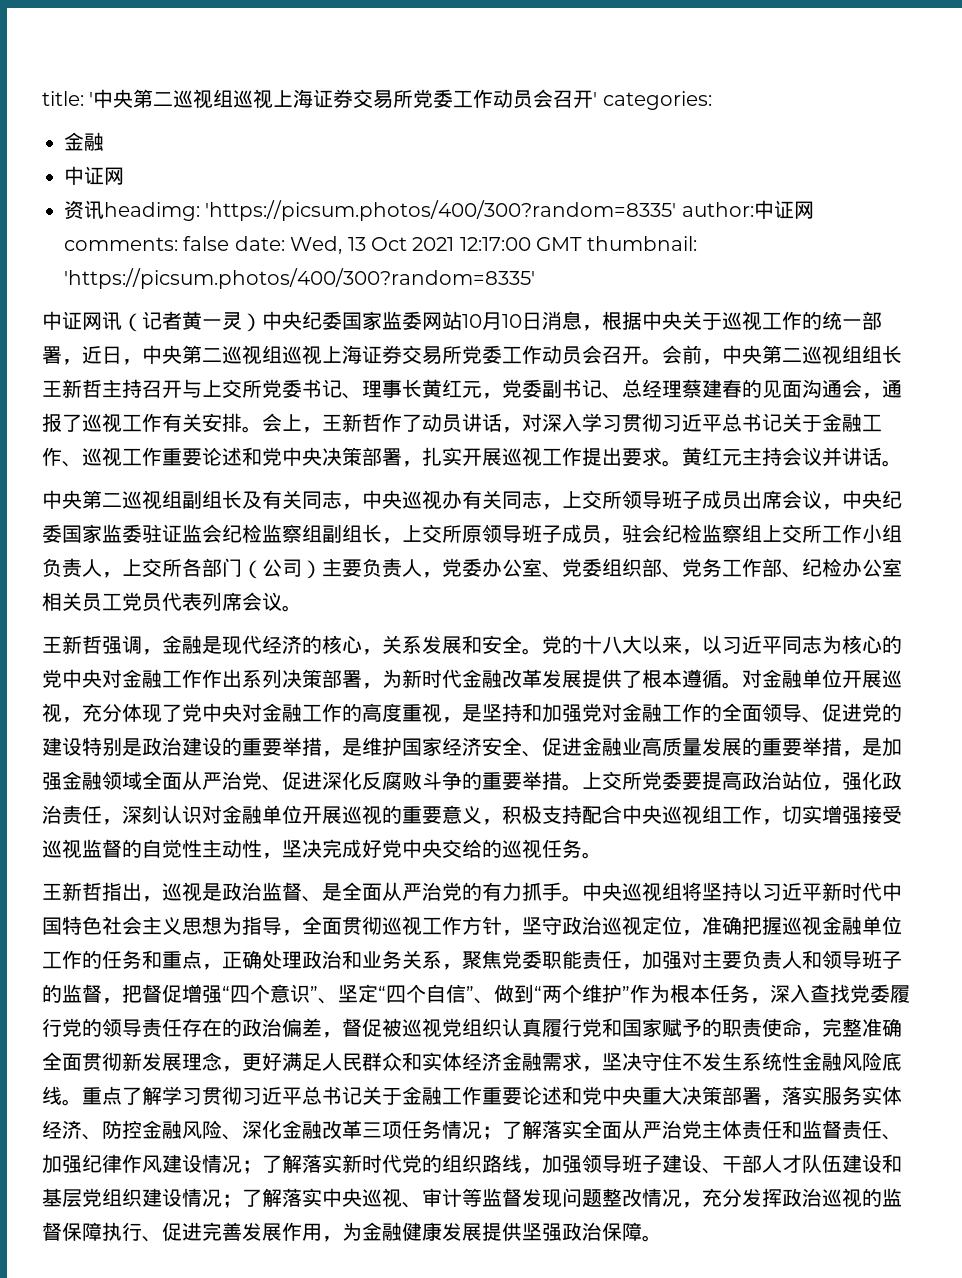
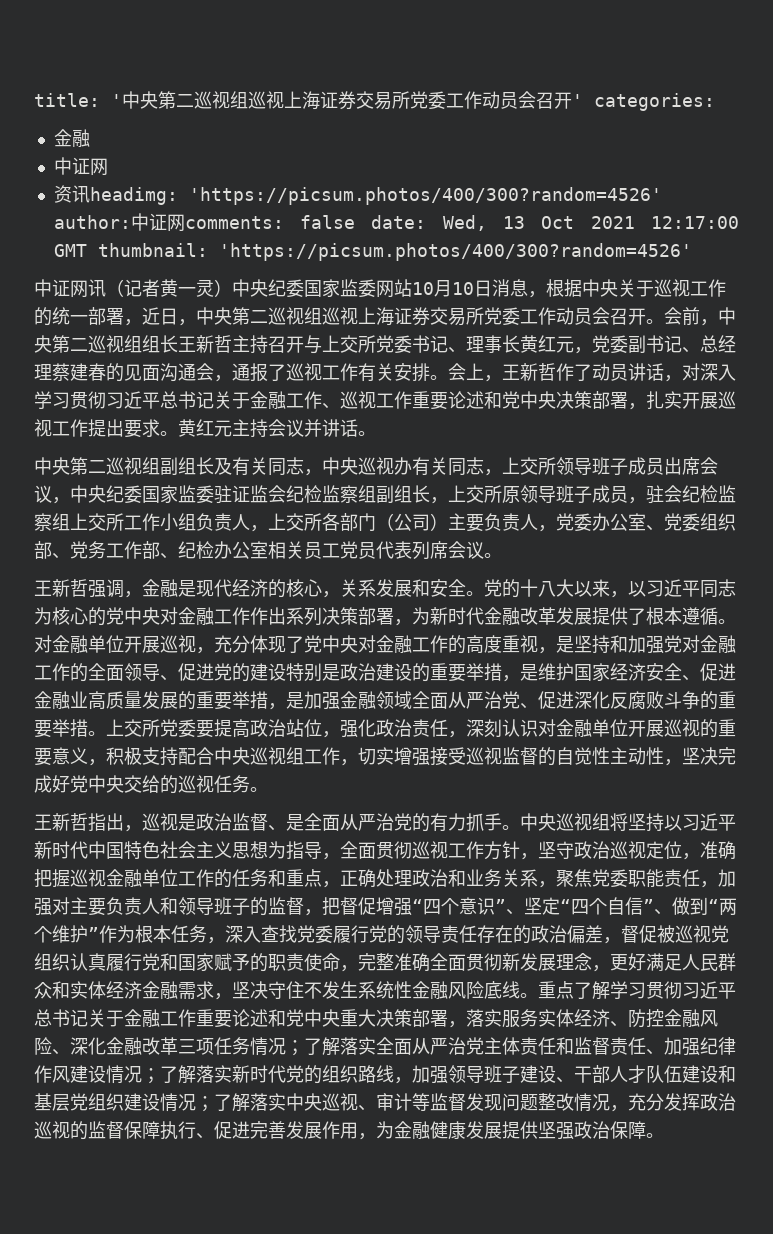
- 资讯headimg: 'https://picsum.photos/400/300?random=8335' author:中证网comments: false date: Wed, 13 Oct 2021 12:17:00 GMT thumbnail: 'https://picsum.photos/400/300?random=8335'
+ 资讯headimg: 'https://picsum.photos/400/300?random=4526' author:中证网comments: false date: Wed, 13 Oct 2021 12:17:00 GMT thumbnail: 'https://picsum.photos/400/300?random=4526'

